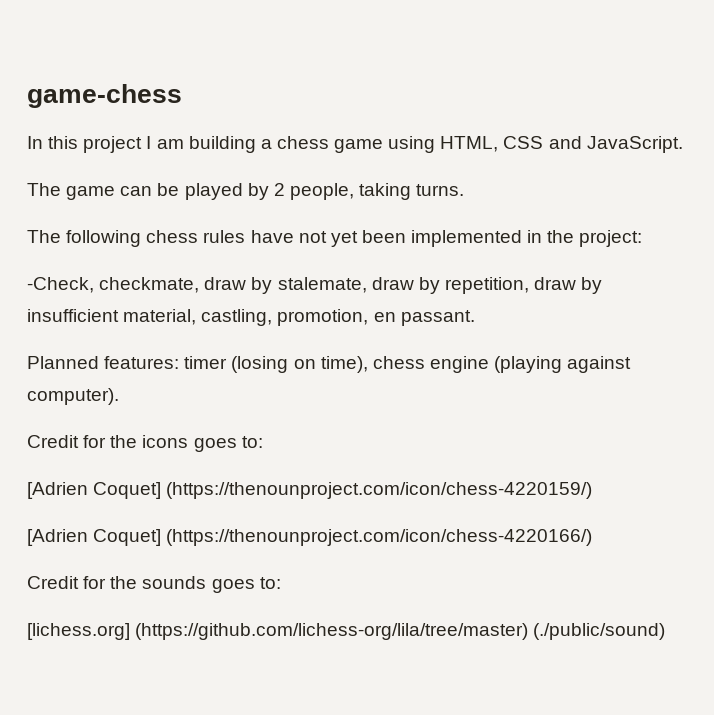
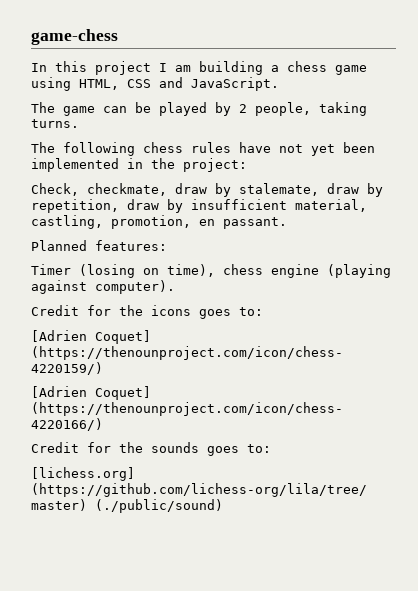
- -Check, checkmate, draw by stalemate, draw by repetition, draw by insufficient material, castling, promotion, en passant.
+ Check, checkmate, draw by stalemate, draw by repetition, draw by insufficient material, castling, promotion, en passant.
- Planned features: timer (losing on time), chess engine (playing against computer).
+ Planned features:
+ Timer (losing on time), chess engine (playing against computer).

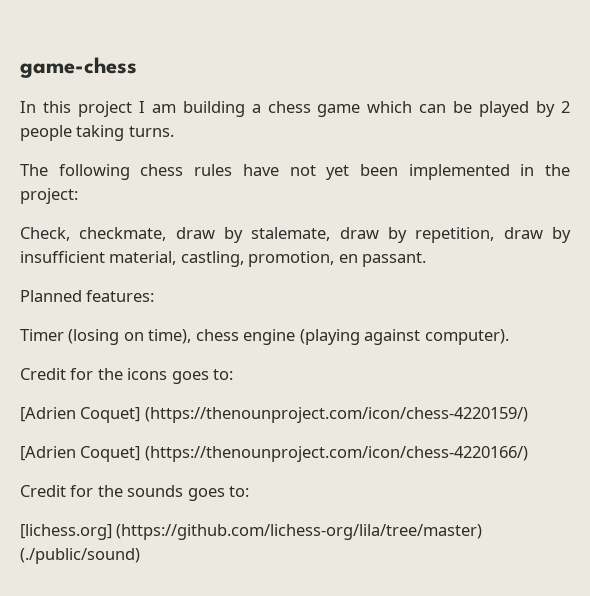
- In this project I am building a chess game using HTML, CSS and JavaScript.
- The game can be played by 2 people, taking turns.
+ In this project I am building a chess game which can be played by 2 people taking turns.

